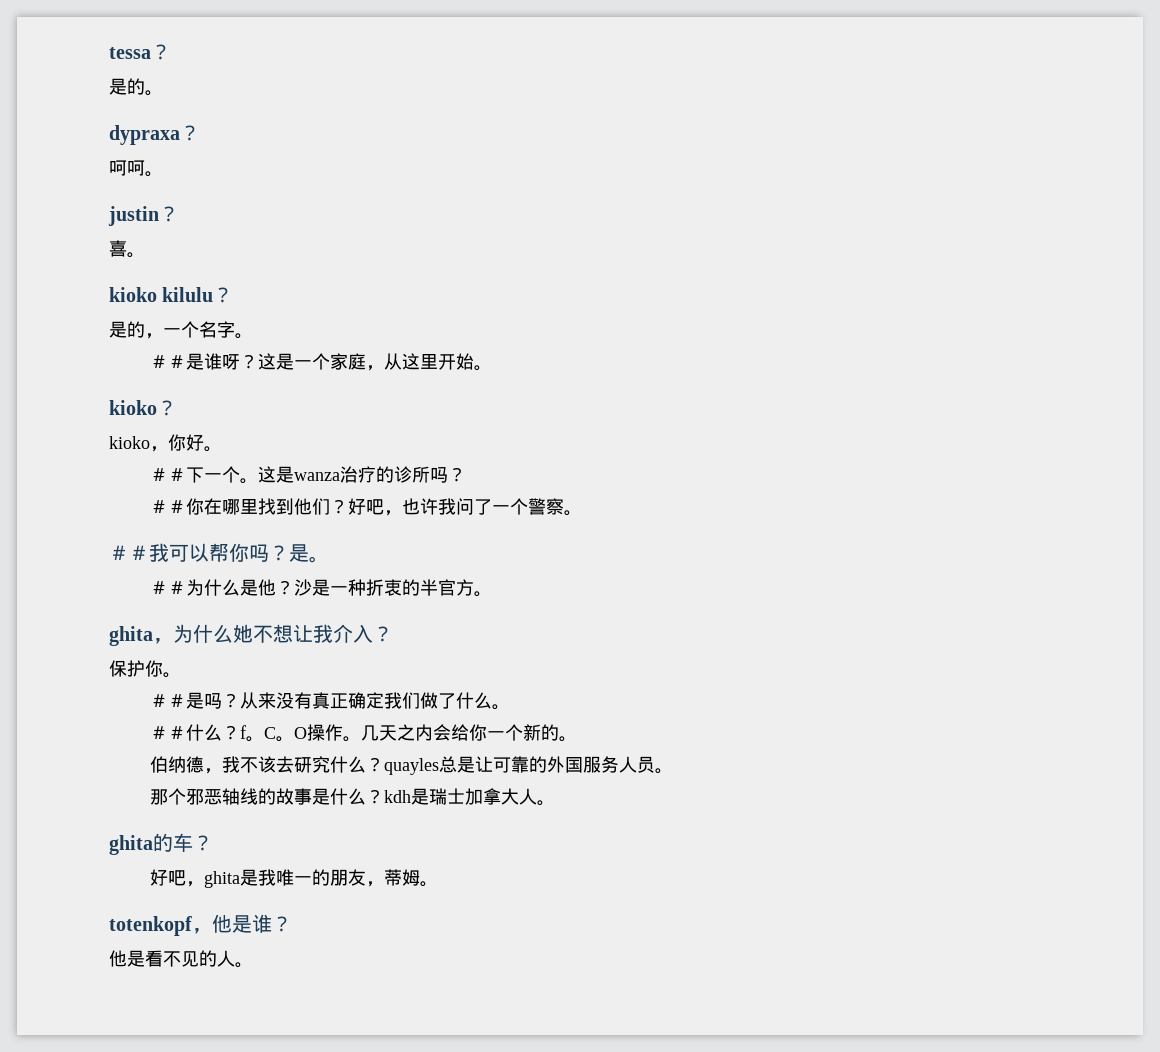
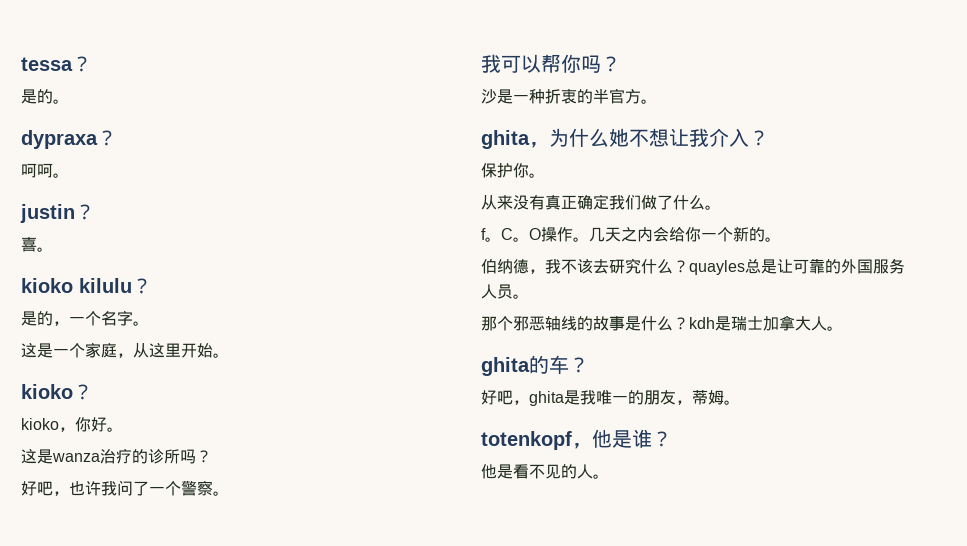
- ＃＃是谁呀？
- ＃＃下一个。
- ＃＃你在哪里找到他们？
- ＃＃我可以帮你吗？是。
- ＃＃为什么是他？沙是一种折衷的半官方。
+ 我可以帮你吗？
+ 沙是一种折衷的半官方。
- ＃＃是吗？
- ＃＃什么？f。
+ f。

